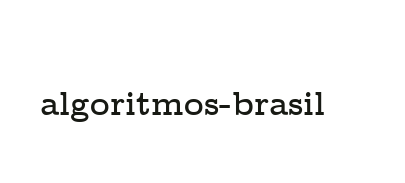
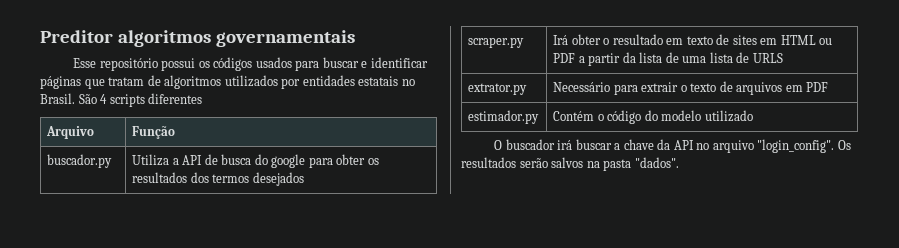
- algoritmos-brasil
+ Preditor algoritmos governamentais
+ Esse repositório possui os códigos usados para buscar e identificar páginas que tratam de algoritmos utilizados por entidades estatais no Brasil. São 4 scripts diferentes
+ Arquivo | Função
+ buscador.py | Utiliza a API de busca do google para obter os resultados dos termos desejados
+ scraper.py | Irá obter o resultado em texto de sites em HTML ou PDF a partir da lista de uma lista de URLS
+ extrator.py | Necessário para extrair o texto de arquivos em PDF
+ estimador.py | Contém o código do modelo utilizado
+ O buscador irá buscar a chave da API no arquivo "login_config". Os resultados serão salvos na pasta "dados".

